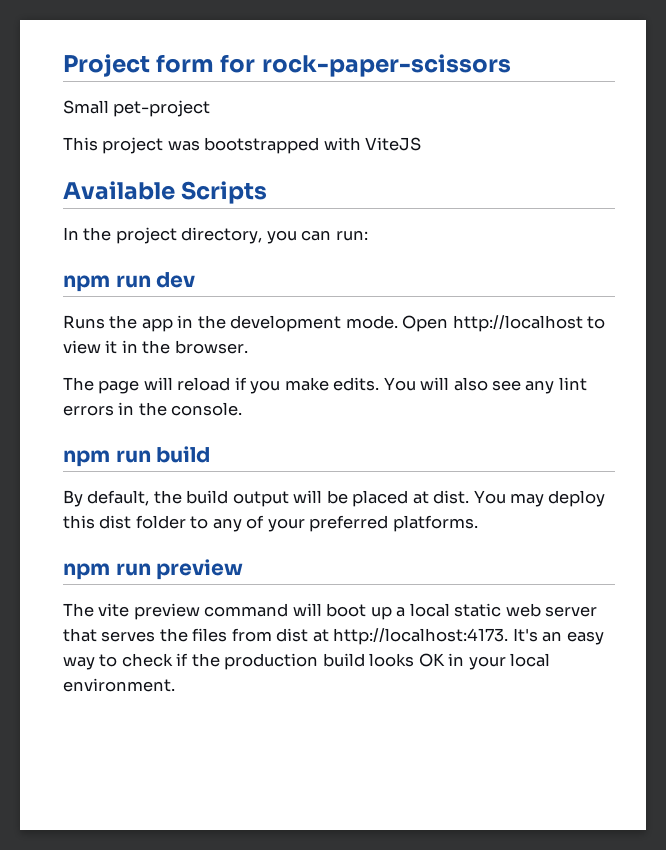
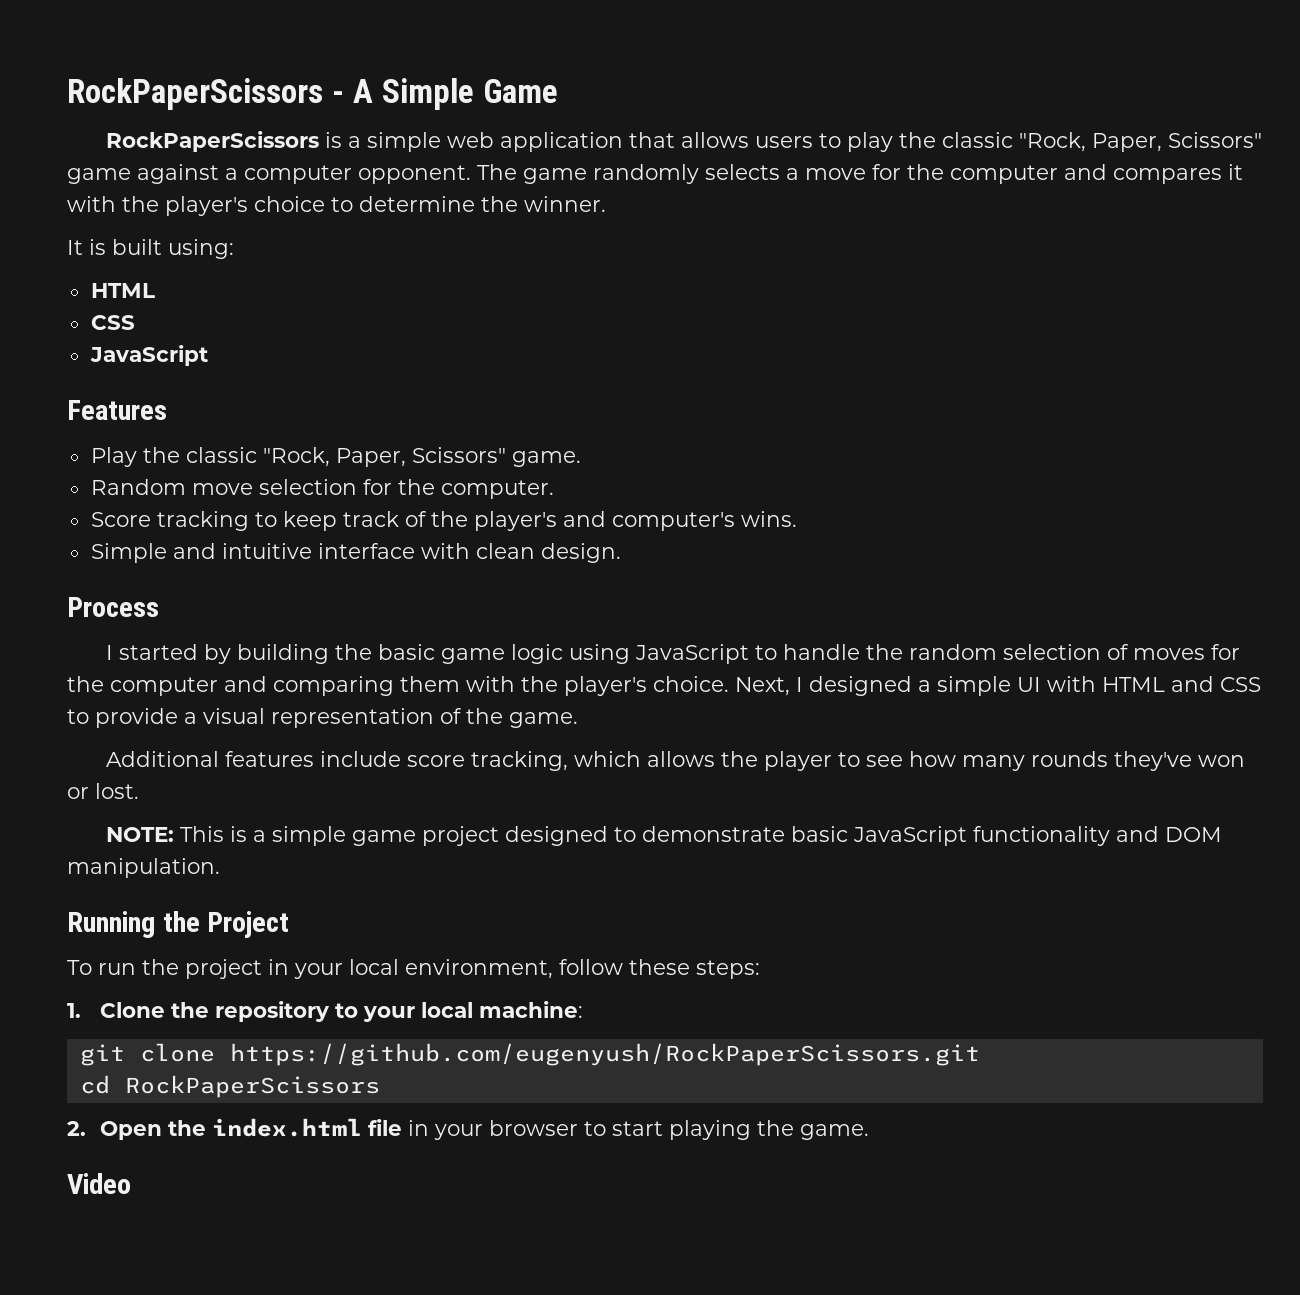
- Project form for rock-paper-scissors
- Small pet-project
- This project was bootstrapped with ViteJS
- Available Scripts
- In the project directory, you can run:
- npm run dev
- Runs the app in the development mode. Open http://localhost to view it in the browser.
- The page will reload if you make edits. You will also see any lint errors in the console.
- npm run build
- By default, the build output will be placed at dist. You may deploy this dist folder to any of your preferred platforms.
- npm run preview
- The vite preview command will boot up a local static web server that serves the files from dist at http://localhost:4173. It's an easy way to check if the production build looks OK in your local environment.
+ RockPaperScissors - A Simple Game
+ RockPaperScissors is a simple web application that allows users to play the classic "Rock, Paper, Scissors" game against a computer opponent. The game randomly selects a move for the computer and compares it with the player's choice to determine the winner.
+ It is built using:
+ HTML
+ CSS
+ JavaScript
+ Features
+ Play the classic "Rock, Paper, Scissors" game.
+ Random move selection for the computer.
+ Score tracking to keep track of the player's and computer's wins.
+ Simple and intuitive interface with clean design.
+ Process
+ I started by building the basic game logic using JavaScript to handle the random selection of moves for the computer and comparing them with the player's choice. Next, I designed a simple UI with HTML and CSS to provide a visual representation of the game.
+ Additional features include score tracking, which allows the player to see how many rounds they've won or lost.
+ NOTE: This is a simple game project designed to demonstrate basic JavaScript functionality and DOM manipulation.
+ Running the Project
+ To run the project in your local environment, follow these steps:
+ 1. Clone the repository to your local machine:
+ git clone https://github.com/eugenyush/RockPaperScissors.git
+ cd RockPaperScissors
+ 2. Open the index.html file in your browser to start playing the game.
+ Video

